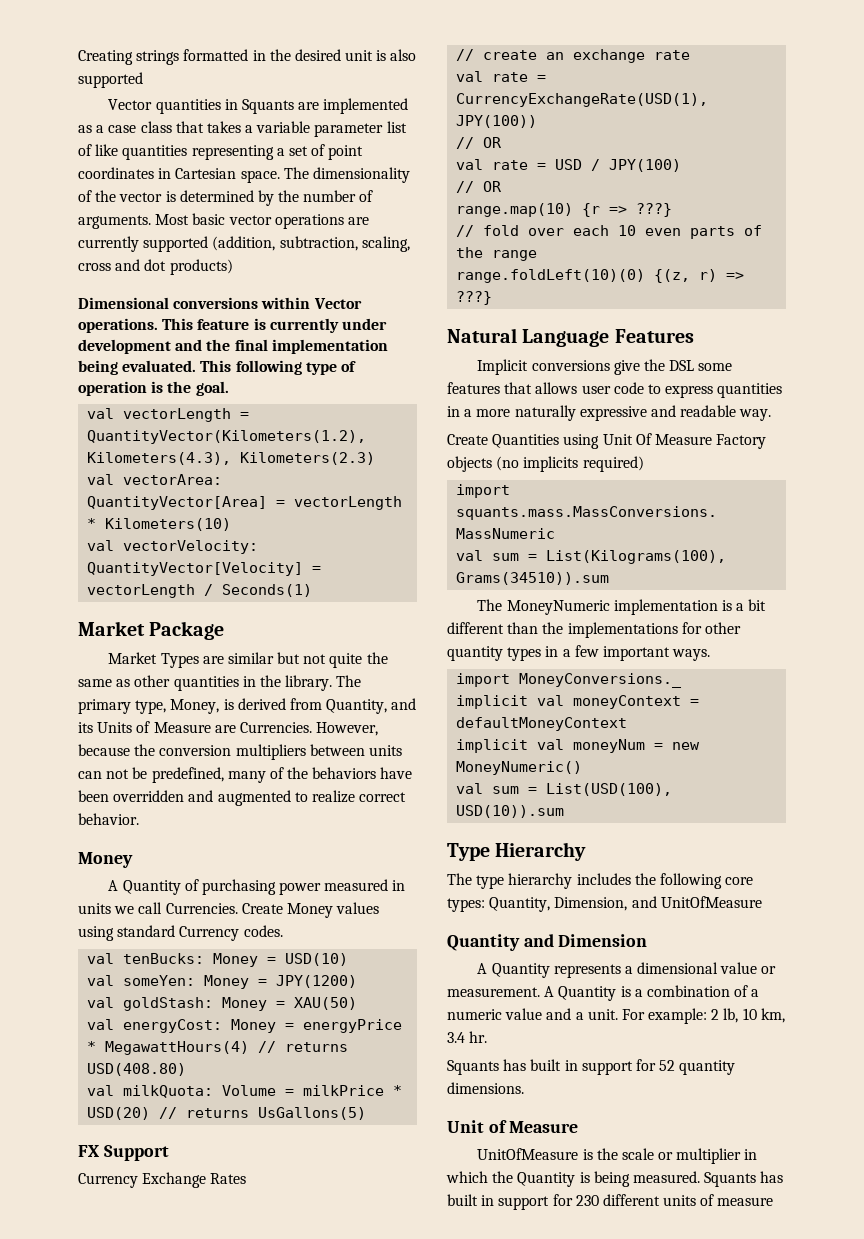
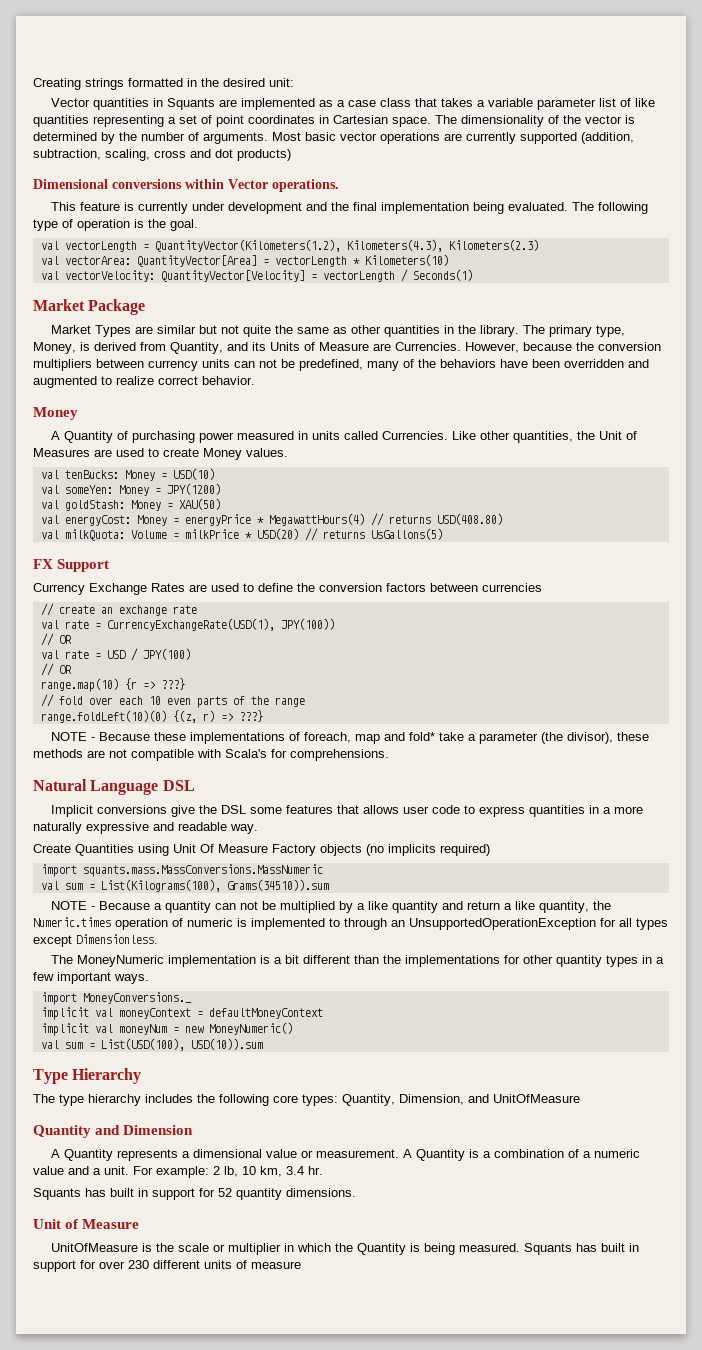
- Creating strings formatted in the desired unit is also supported
+ Creating strings formatted in the desired unit:
- Dimensional conversions within Vector operations. This feature is currently under development and the final implementation being evaluated.
+ Dimensional conversions within Vector operations.
+ This feature is currently under development and the final implementation being evaluated.
- This following type of operation is the goal.
+ The following type of operation is the goal.
- However, because the conversion multipliers between units can not be predefined, many of the behaviors have been overridden and augmented to realize correct behavior.
+ However, because the conversion multipliers between currency units can not be predefined, many of the behaviors have been overridden and augmented to realize correct behavior.
- A Quantity of purchasing power measured in units we call Currencies. Create Money values using standard Currency codes.
+ A Quantity of purchasing power measured in units called Currencies. Like other quantities, the Unit of Measures are used to create Money values.
- Currency Exchange Rates
+ Currency Exchange Rates are used to define the conversion factors between currencies
+ NOTE - Because these implementations of foreach, map and fold* take a parameter (the divisor), these methods are not compatible with Scala's for comprehensions.
- Natural Language Features
+ Natural Language DSL
+ NOTE - Because a quantity can not be multiplied by a like quantity and return a like quantity, the Numeric.times operation of numeric is implemented to through an UnsupportedOperationException for all types except Dimensionless.
- Squants has built in support for 230 different units of measure
+ Squants has built in support for over 230 different units of measure

